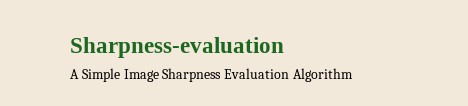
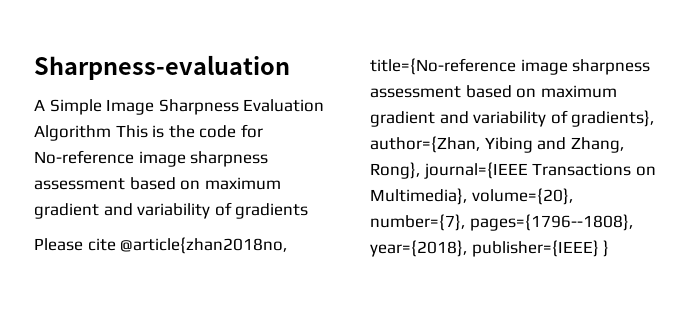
- A Simple Image Sharpness Evaluation Algorithm
+ A Simple Image Sharpness Evaluation Algorithm This is the code for No-reference image sharpness assessment based on maximum gradient and variability of gradients
+ Please cite @article{zhan2018no, title={No-reference image sharpness assessment based on maximum gradient and variability of gradients}, author={Zhan, Yibing and Zhang, Rong}, journal={IEEE Transactions on Multimedia}, volume={20}, number={7}, pages={1796--1808}, year={2018}, publisher={IEEE} }

